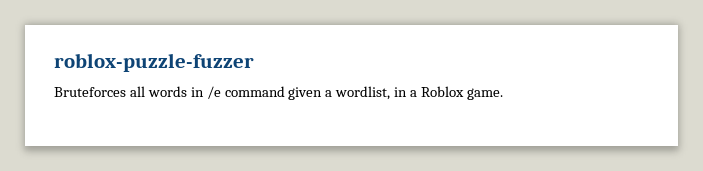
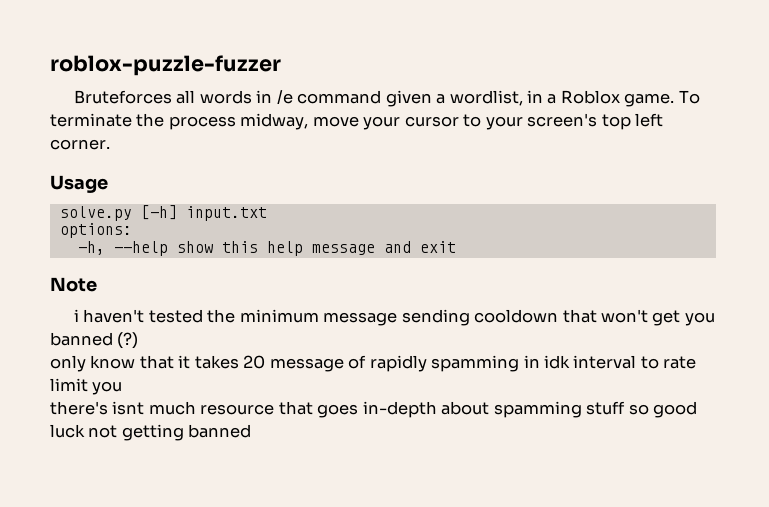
+ To terminate the process midway, move your cursor to your screen's top left corner.
+ Usage
+ solve.py [-h] input.txt
+ options:
+ -h, --help show this help message and exit
+ Note
+ i haven't tested the minimum message sending cooldown that won't get you banned (?)
+ only know that it takes 20 message of rapidly spamming in idk interval to rate limit you
+ there's isnt much resource that goes in-depth about spamming stuff so good luck not getting banned

